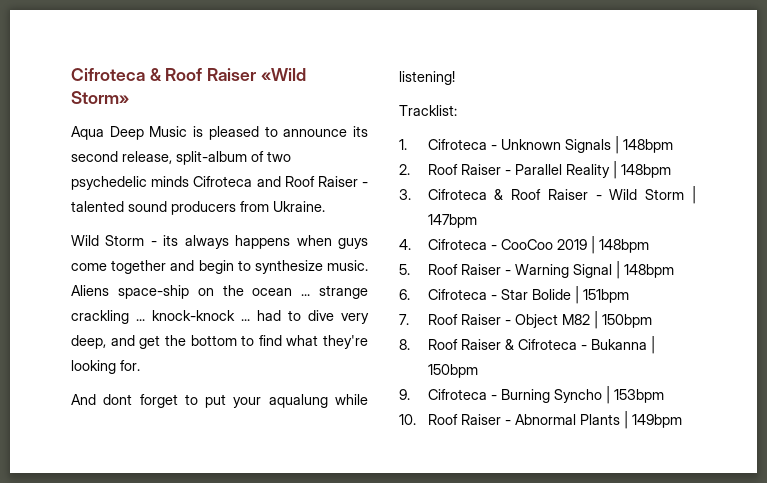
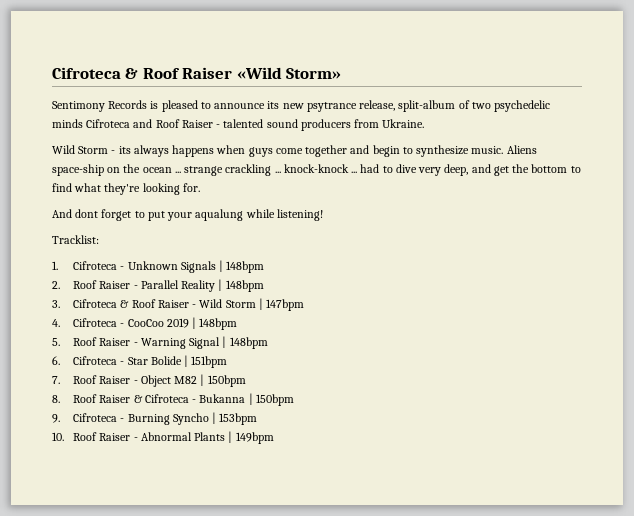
- Aqua Deep Music is pleased to announce its second release, split-album of two psychedelic minds Cifroteca and Roof Raiser - talented sound producers from Ukraine.
+ Sentimony Records is pleased to announce its new psytrance release, split-album of two psychedelic minds Cifroteca and Roof Raiser - talented sound producers from Ukraine.

